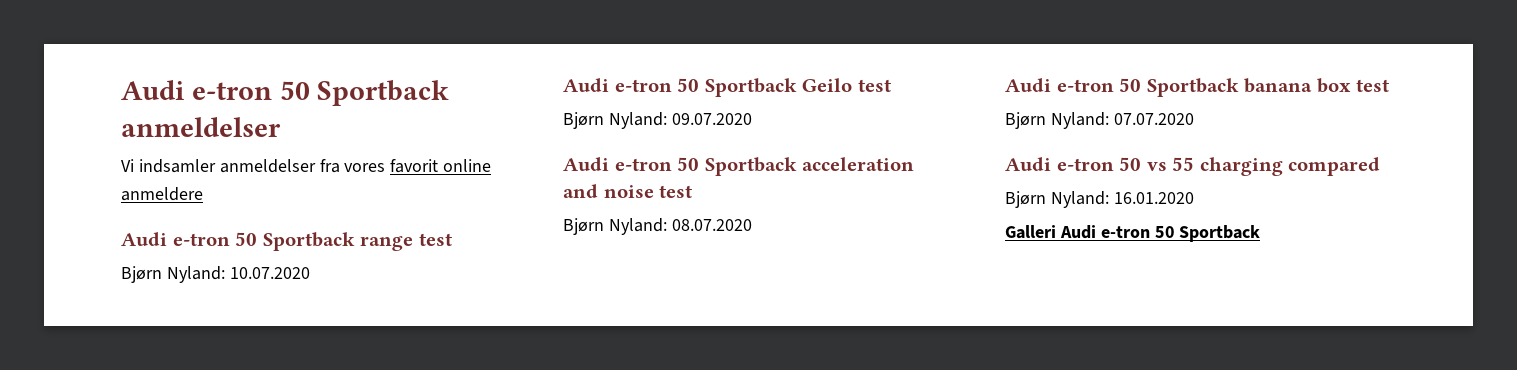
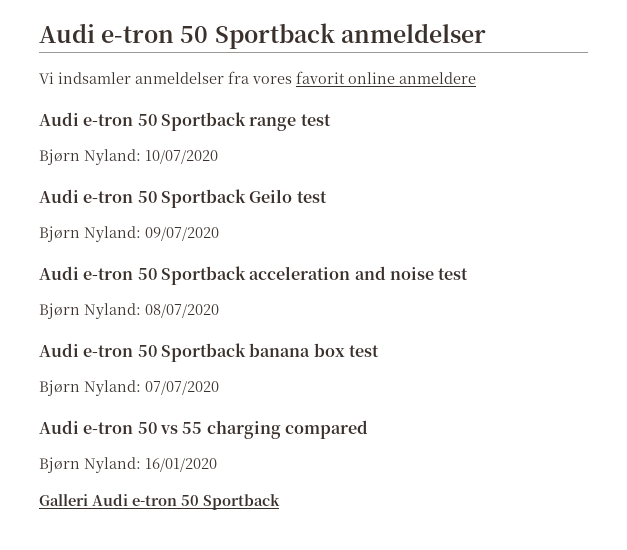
- Bjørn Nyland: 10.07.2020
+ Bjørn Nyland: 10/07/2020
- Bjørn Nyland: 09.07.2020
+ Bjørn Nyland: 09/07/2020
- Bjørn Nyland: 08.07.2020
+ Bjørn Nyland: 08/07/2020
- Bjørn Nyland: 07.07.2020
+ Bjørn Nyland: 07/07/2020
- Bjørn Nyland: 16.01.2020
+ Bjørn Nyland: 16/01/2020

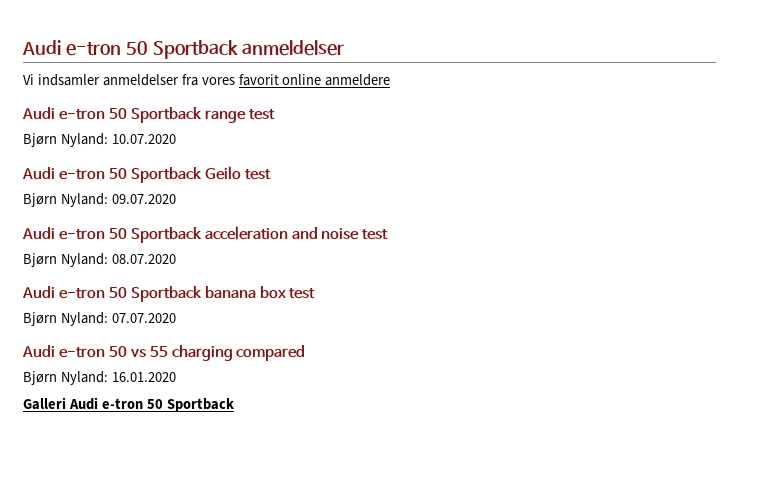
- Bjørn Nyland: 10/07/2020
+ Bjørn Nyland: 10.07.2020
- Bjørn Nyland: 09/07/2020
+ Bjørn Nyland: 09.07.2020
- Bjørn Nyland: 08/07/2020
+ Bjørn Nyland: 08.07.2020
- Bjørn Nyland: 07/07/2020
+ Bjørn Nyland: 07.07.2020
- Bjørn Nyland: 16/01/2020
+ Bjørn Nyland: 16.01.2020

